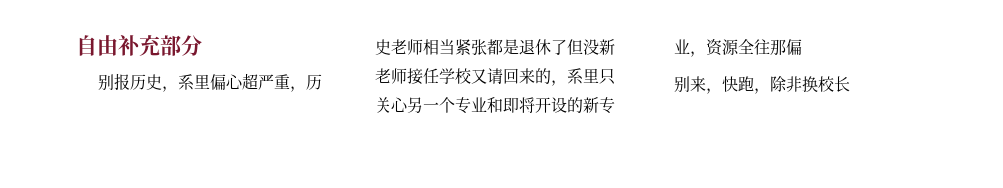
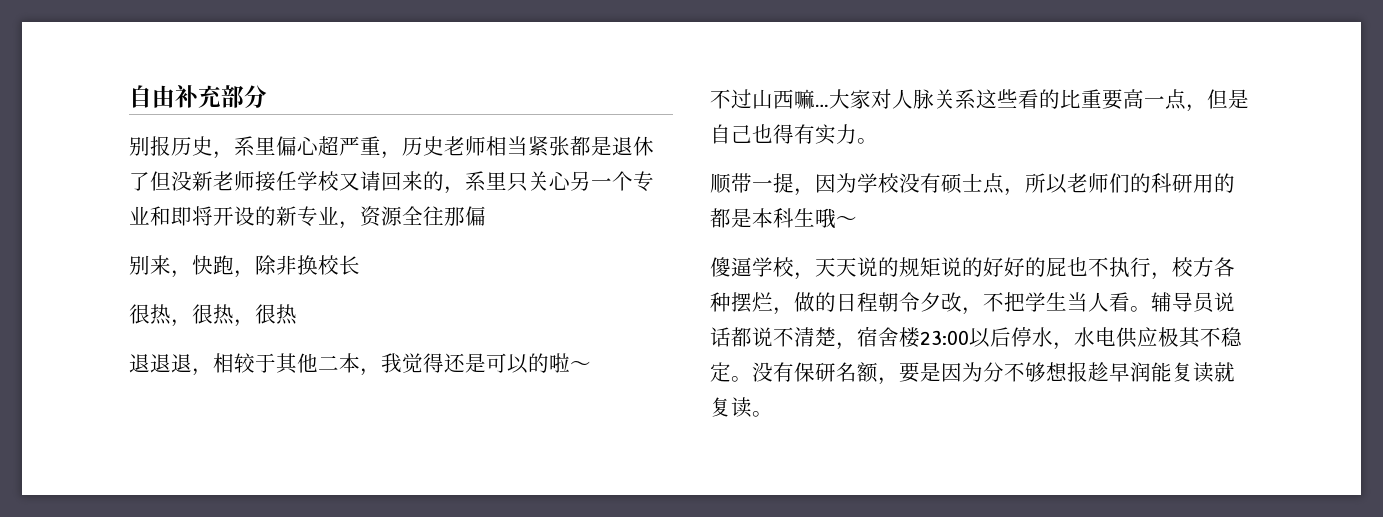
+ 很热，很热，很热
+ 退退退，相较于其他二本，我觉得还是可以的啦～
+ 不过山西嘛…大家对人脉关系这些看的比重要高一点，但是自己也得有实力。
+ 顺带一提，因为学校没有硕士点，所以老师们的科研用的都是本科生哦～
+ 傻逼学校，天天说的规矩说的好好的屁也不执行，校方各种摆烂，做的日程朝令夕改，不把学生当人看。辅导员说话都说不清楚，宿舍楼23:00以后停水，水电供应极其不稳定。没有保研名额，要是因为分不够想报趁早润能复读就复读。

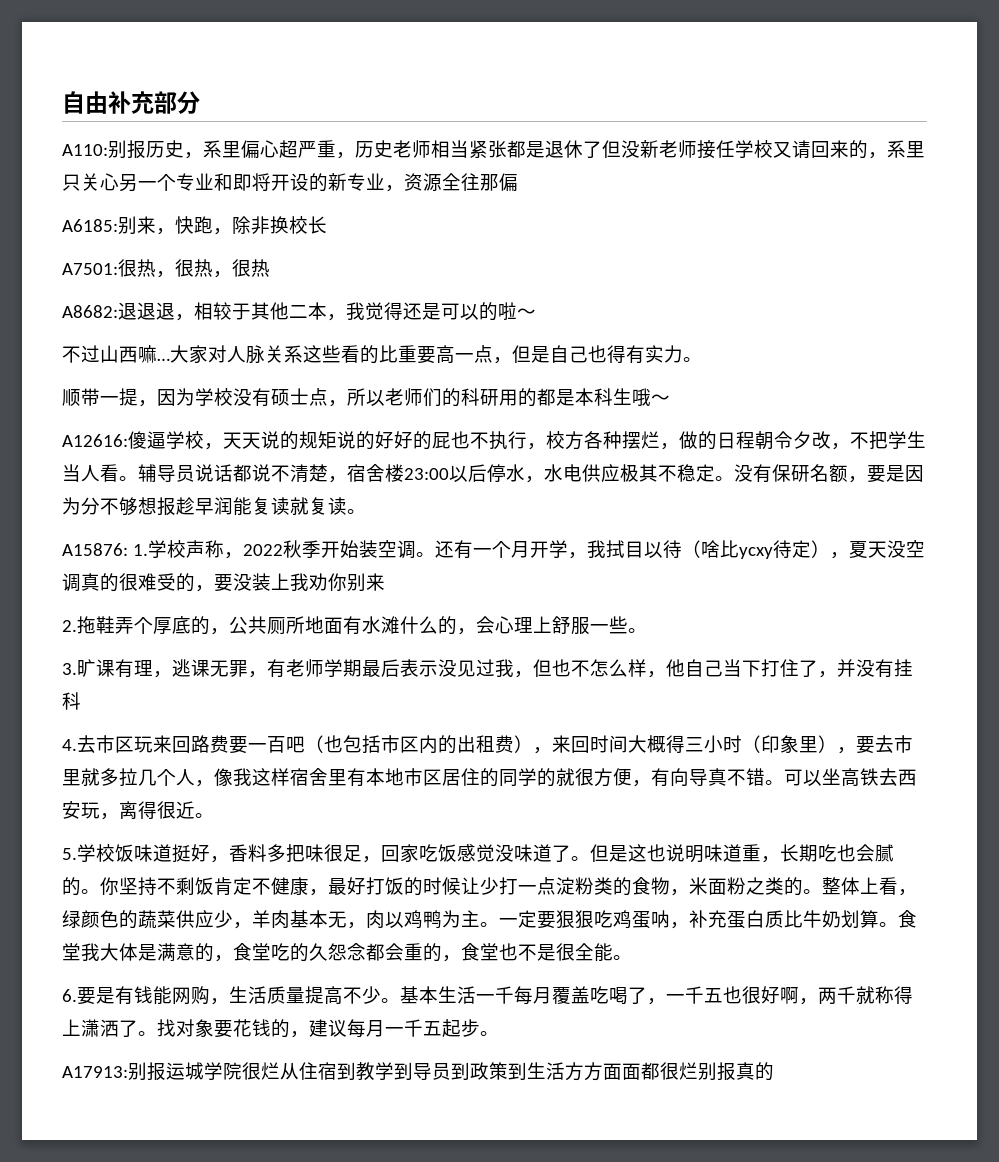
- 别报历史，系里偏心超严重，历史老师相当紧张都是退休了但没新老师接任学校又请回来的，系里只关心另一个专业和即将开设的新专业，资源全往那偏
+ A110:别报历史，系里偏心超严重，历史老师相当紧张都是退休了但没新老师接任学校又请回来的，系里只关心另一个专业和即将开设的新专业，资源全往那偏
- 别来，快跑，除非换校长
+ A6185:别来，快跑，除非换校长
- 很热，很热，很热
+ A7501:很热，很热，很热
- 退退退，相较于其他二本，我觉得还是可以的啦～
+ A8682:退退退，相较于其他二本，我觉得还是可以的啦～
- 傻逼学校，天天说的规矩说的好好的屁也不执行，校方各种摆烂，做的日程朝令夕改，不把学生当人看。
+ A12616:傻逼学校，天天说的规矩说的好好的屁也不执行，校方各种摆烂，做的日程朝令夕改，不把学生当人看。
+ A15876: 1.学校声称，2022秋季开始装空调。还有一个月开学，我拭目以待（啥比ycxy待定），夏天没空调真的很难受的，要没装上我劝你别来
+ 2.拖鞋弄个厚底的，公共厕所地面有水滩什么的，会心理上舒服一些。
+ 3.旷课有理，逃课无罪，有老师学期最后表示没见过我，但也不怎么样，他自己当下打住了，并没有挂科
+ 4.去市区玩来回路费要一百吧（也包括市区内的出租费），来回时间大概得三小时（印象里），要去市里就多拉几个人，像我这样宿舍里有本地市区居住的同学的就很方便，有向导真不错。可以坐高铁去西安玩，离得很近。
+ 5.学校饭味道挺好，香料多把味很足，回家吃饭感觉没味道了。但是这也说明味道重，长期吃也会腻的。你坚持不剩饭肯定不健康，最好打饭的时候让少打一点淀粉类的食物，米面粉之类的。整体上看，绿颜色的蔬菜供应少，羊肉基本无，肉以鸡鸭为主。一定要狠狠吃鸡蛋呐，补充蛋白质比牛奶划算。食堂我大体是满意的，食堂吃的久怨念都会重的，食堂也不是很全能。
+ 6.要是有钱能网购，生活质量提高不少。基本生活一千每月覆盖吃喝了，一千五也很好啊，两千就称得上潇洒了。找对象要花钱的，建议每月一千五起步。
+ A17913:别报运城学院很烂从住宿到教学到导员到政策到生活方方面面都很烂别报真的

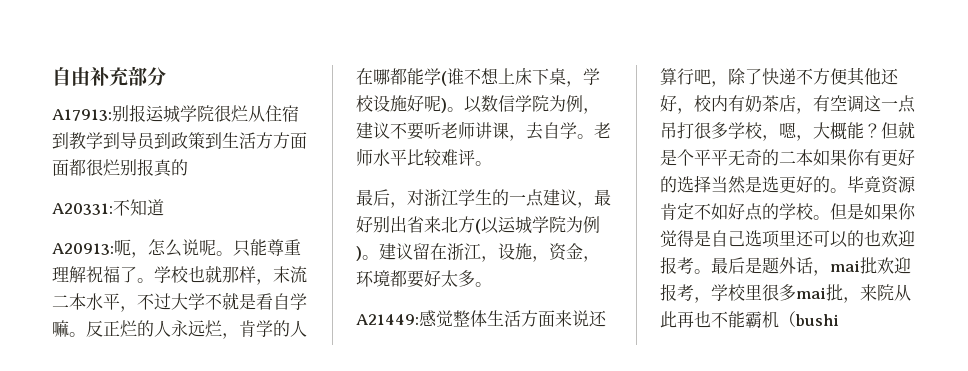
- A110:别报历史，系里偏心超严重，历史老师相当紧张都是退休了但没新老师接任学校又请回来的，系里只关心另一个专业和即将开设的新专业，资源全往那偏
- A6185:别来，快跑，除非换校长
- A7501:很热，很热，很热
- A8682:退退退，相较于其他二本，我觉得还是可以的啦～
- 不过山西嘛…大家对人脉关系这些看的比重要高一点，但是自己也得有实力。
- 顺带一提，因为学校没有硕士点，所以老师们的科研用的都是本科生哦～
- A12616:傻逼学校，天天说的规矩说的好好的屁也不执行，校方各种摆烂，做的日程朝令夕改，不把学生当人看。辅导员说话都说不清楚，宿舍楼23:00以后停水，水电供应极其不稳定。没有保研名额，要是因为分不够想报趁早润能复读就复读。
- A15876: 1.学校声称，2022秋季开始装空调。还有一个月开学，我拭目以待（啥比ycxy待定），夏天没空调真的很难受的，要没装上我劝你别来
- 2.拖鞋弄个厚底的，公共厕所地面有水滩什么的，会心理上舒服一些。
- 3.旷课有理，逃课无罪，有老师学期最后表示没见过我，但也不怎么样，他自己当下打住了，并没有挂科
- 4.去市区玩来回路费要一百吧（也包括市区内的出租费），来回时间大概得三小时（印象里），要去市里就多拉几个人，像我这样宿舍里有本地市区居住的同学的就很方便，有向导真不错。可以坐高铁去西安玩，离得很近。
- 5.学校饭味道挺好，香料多把味很足，回家吃饭感觉没味道了。但是这也说明味道重，长期吃也会腻的。你坚持不剩饭肯定不健康，最好打饭的时候让少打一点淀粉类的食物，米面粉之类的。整体上看，绿颜色的蔬菜供应少，羊肉基本无，肉以鸡鸭为主。一定要狠狠吃鸡蛋呐，补充蛋白质比牛奶划算。食堂我大体是满意的，食堂吃的久怨念都会重的，食堂也不是很全能。
- 6.要是有钱能网购，生活质量提高不少。基本生活一千每月覆盖吃喝了，一千五也很好啊，两千就称得上潇洒了。找对象要花钱的，建议每月一千五起步。
+ A20331:不知道
+ A20913:呃，怎么说呢。只能尊重理解祝福了。学校也就那样，末流二本水平，不过大学不就是看自学嘛。反正烂的人永远烂，肯学的人在哪都能学(谁不想上床下桌，学校设施好呢)。以数信学院为例，建议不要听老师讲课，去自学。老师水平比较难评。
+ 最后，对浙江学生的一点建议，最好别出省来北方(以运城学院为例)。建议留在浙江，设施，资金，环境都要好太多。
+ A21449:感觉整体生活方面来说还算行吧，除了快递不方便其他还好，校内有奶茶店，有空调这一点吊打很多学校，嗯，大概能？但就是个平平无奇的二本如果你有更好的选择当然是选更好的。毕竟资源肯定不如好点的学校。但是如果你觉得是自己选项里还可以的也欢迎报考。最后是题外话，mai批欢迎报考，学校里很多mai批，来院从此再也不能霸机（bushi

